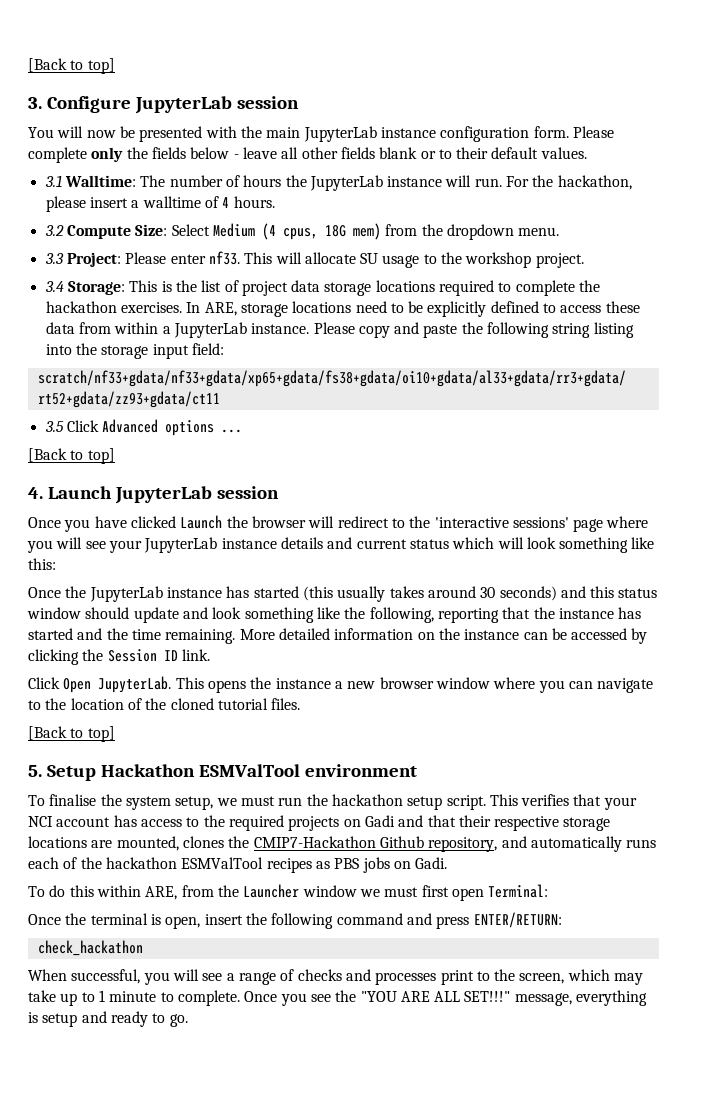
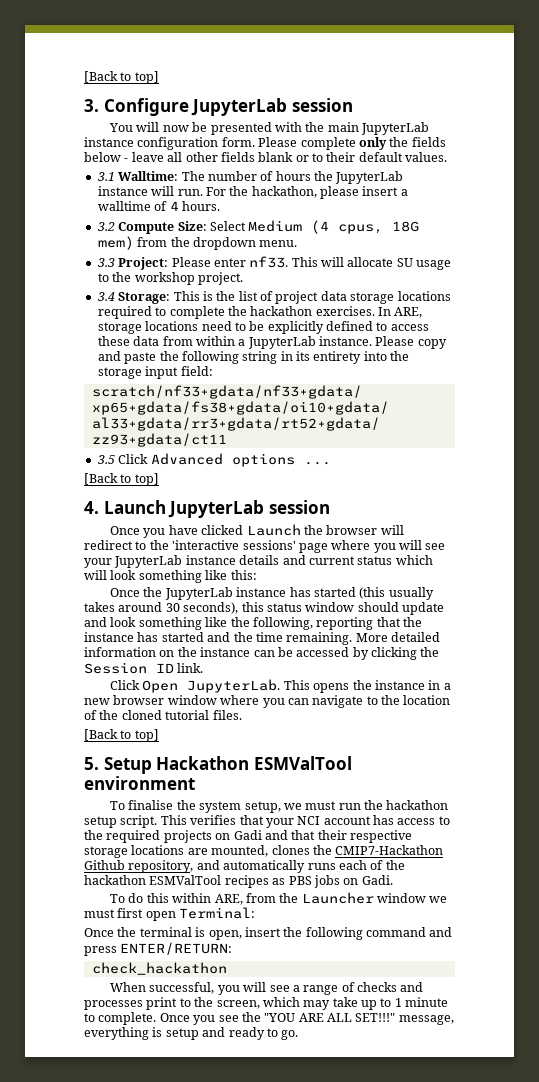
- Please copy and paste the following string listing into the storage input field:
+ Please copy and paste the following string in its entirety into the storage input field:
- Once the JupyterLab instance has started (this usually takes around 30 seconds) and this status window should update and look something like the following, reporting that the instance has started and the time remaining.
+ Once the JupyterLab instance has started (this usually takes around 30 seconds), this status window should update and look something like the following, reporting that the instance has started and the time remaining.
- This opens the instance a new browser window where you can navigate to the location of the cloned tutorial files.
+ This opens the instance in a new browser window where you can navigate to the location of the cloned tutorial files.

